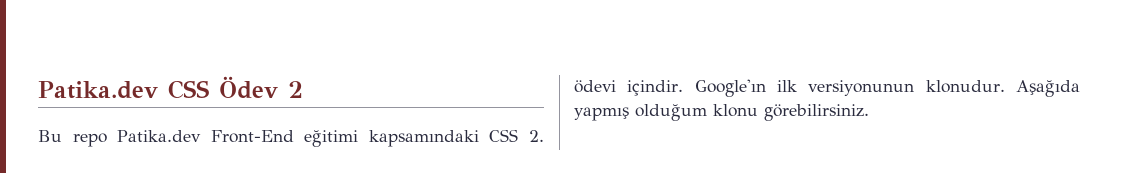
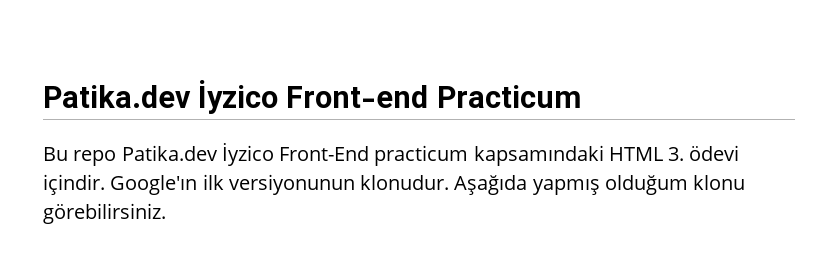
- Patika.dev CSS Ödev 2
+ Patika.dev İyzico Front-end Practicum
- Bu repo Patika.dev Front-End eğitimi kapsamındaki CSS 2. ödevi içindir.
+ Bu repo Patika.dev İyzico Front-End practicum kapsamındaki HTML 3. ödevi içindir.

